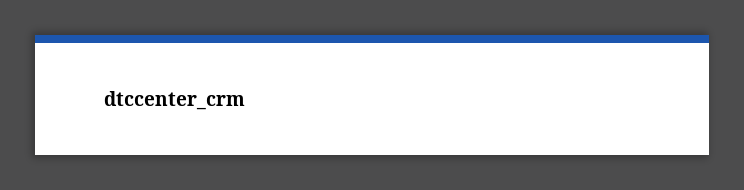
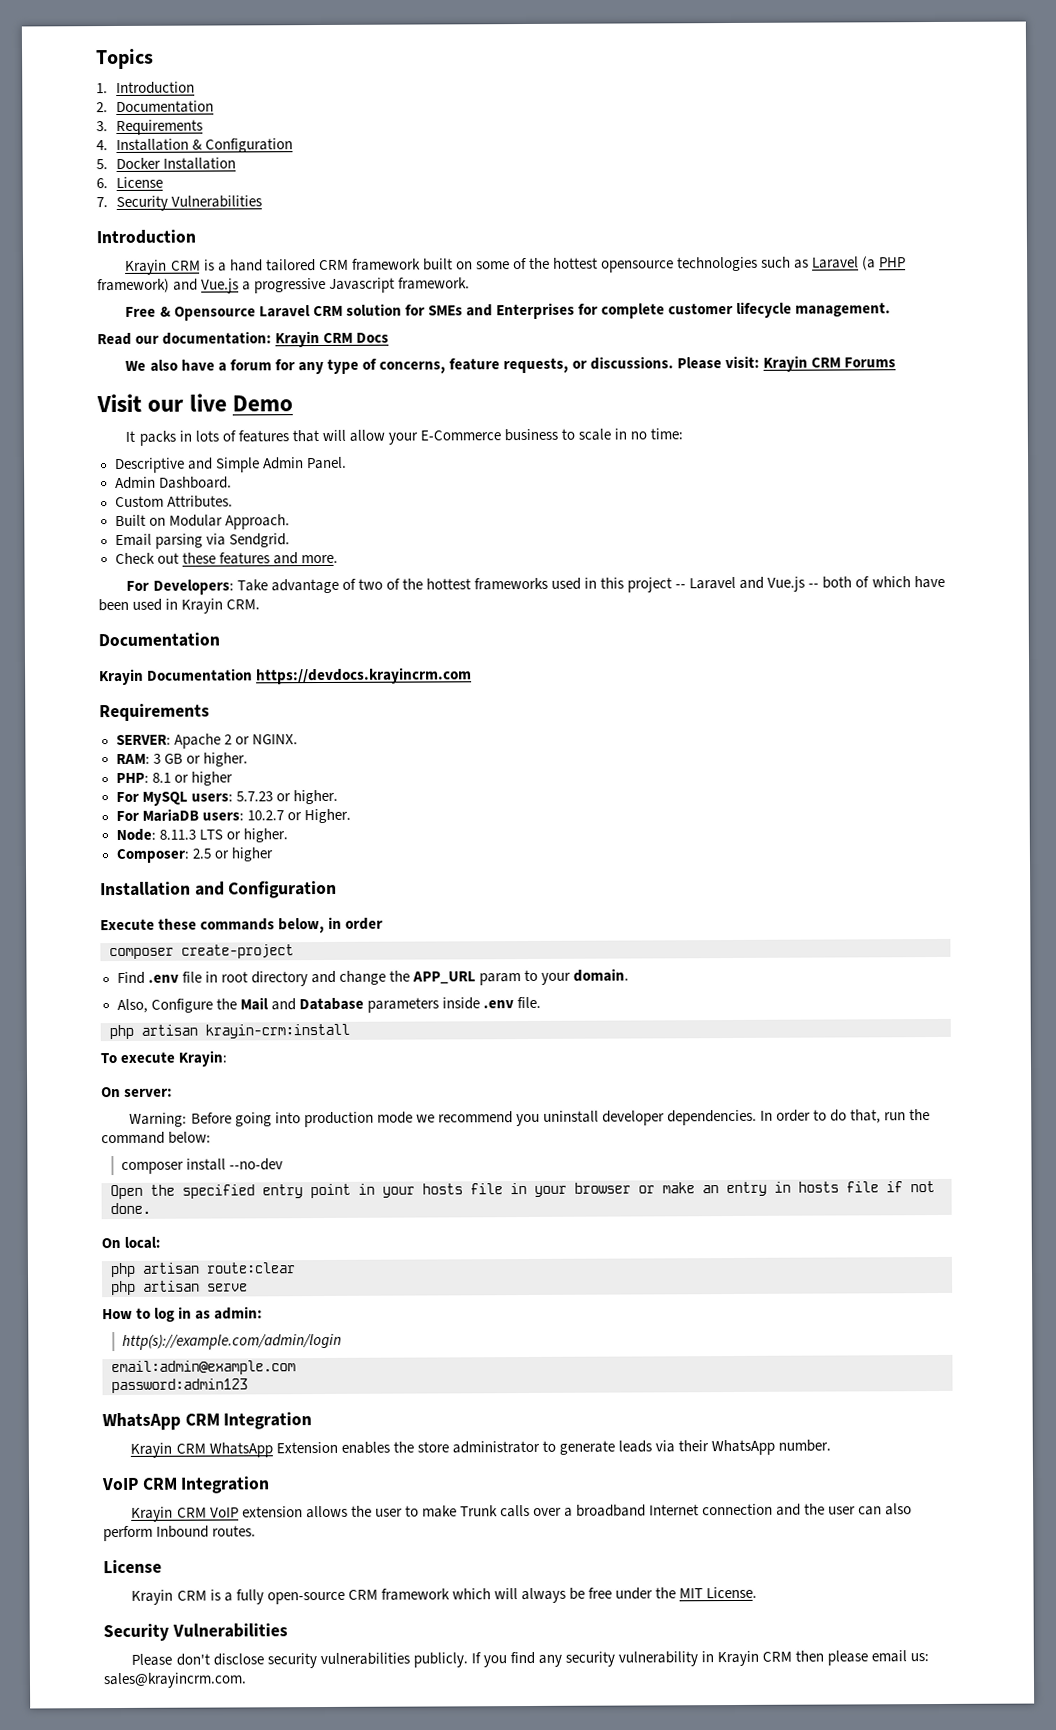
- dtccenter_crm
+ Topics
+ 1. Introduction
+ 2. Documentation
+ 3. Requirements
+ 4. Installation & Configuration
+ 5. Docker Installation
+ 6. License
+ 7. Security Vulnerabilities
+ Introduction
+ Krayin CRM is a hand tailored CRM framework built on some of the hottest opensource technologies such as Laravel (a PHP framework) and Vue.js a progressive Javascript framework.
+ Free & Opensource Laravel CRM solution for SMEs and Enterprises for complete customer lifecycle management.
+ Read our documentation: Krayin CRM Docs
+ We also have a forum for any type of concerns, feature requests, or discussions. Please visit: Krayin CRM Forums
+ Visit our live Demo
+ It packs in lots of features that will allow your E-Commerce business to scale in no time:
+ Descriptive and Simple Admin Panel.
+ Admin Dashboard.
+ Custom Attributes.
+ Built on Modular Approach.
+ Email parsing via Sendgrid.
+ Check out these features and more.
+ For Developers: Take advantage of two of the hottest frameworks used in this project -- Laravel and Vue.js -- both of which have been used in Krayin CRM.
+ Documentation
+ Krayin Documentation https://devdocs.krayincrm.com
+ Requirements
+ SERVER: Apache 2 or NGINX.
+ RAM: 3 GB or higher.
+ PHP: 8.1 or higher
+ For MySQL users: 5.7.23 or higher.
+ For MariaDB users: 10.2.7 or Higher.
+ Node: 8.11.3 LTS or higher.
+ Composer: 2.5 or higher
+ Installation and Configuration
+ Execute these commands below, in order
+ composer create-project
+ Find .env file in root directory and change the APP_URL param to your domain.
+ Also, Configure the Mail and Database parameters inside .env file.
+ php artisan krayin-crm:install
+ To execute Krayin:
+ On server:
+ Warning: Before going into production mode we recommend you uninstall developer dependencies. In order to do that, run the command below:
+ composer install --no-dev
+ Open the specified entry point in your hosts file in your browser or make an entry in hosts file if not done.
+ On local:
+ php artisan route:clear
+ php artisan serve
+ How to log in as admin:
+ http(s)://example.com/admin/login
+ email:admin@example.com
+ password:admin123
+ WhatsApp CRM Integration
+ Krayin CRM WhatsApp Extension enables the store administrator to generate leads via their WhatsApp number.
+ VoIP CRM Integration
+ Krayin CRM VoIP extension allows the user to make Trunk calls over a broadband Internet connection and the user can also perform Inbound routes.
+ License
+ Krayin CRM is a fully open-source CRM framework which will always be free under the MIT License.
+ Security Vulnerabilities
+ Please don't disclose security vulnerabilities publicly. If you find any security vulnerability in Krayin CRM then please email us: sales@krayincrm.com.

